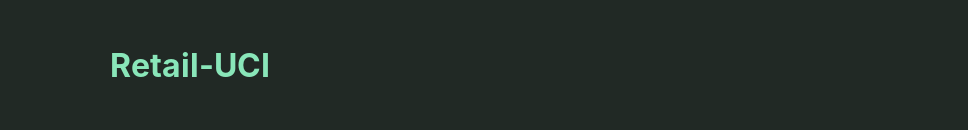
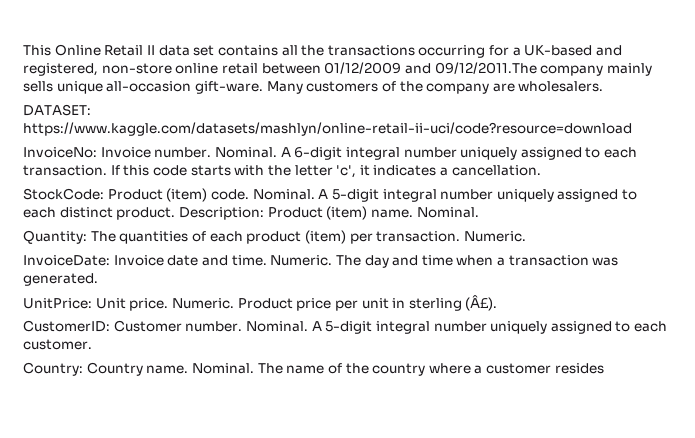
- Retail-UCI
+ This Online Retail II data set contains all the transactions occurring for a UK-based and registered, non-store online retail between 01/12/2009 and 09/12/2011.The company mainly sells unique all-occasion gift-ware. Many customers of the company are wholesalers.
+ DATASET: https://www.kaggle.com/datasets/mashlyn/online-retail-ii-uci/code?resource=download
+ InvoiceNo: Invoice number. Nominal. A 6-digit integral number uniquely assigned to each transaction. If this code starts with the letter 'c', it indicates a cancellation.
+ StockCode: Product (item) code. Nominal. A 5-digit integral number uniquely assigned to each distinct product. Description: Product (item) name. Nominal.
+ Quantity: The quantities of each product (item) per transaction. Numeric.
+ InvoiceDate: Invoice date and time. Numeric. The day and time when a transaction was generated.
+ UnitPrice: Unit price. Numeric. Product price per unit in sterling (Â£).
+ CustomerID: Customer number. Nominal. A 5-digit integral number uniquely assigned to each customer.
+ Country: Country name. Nominal. The name of the country where a customer resides

